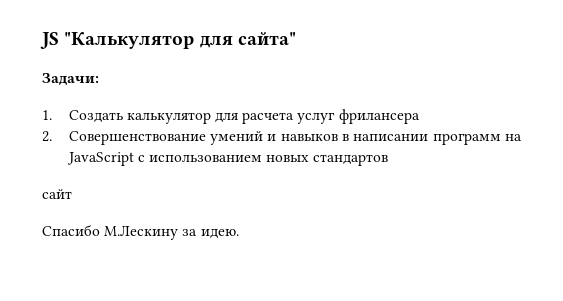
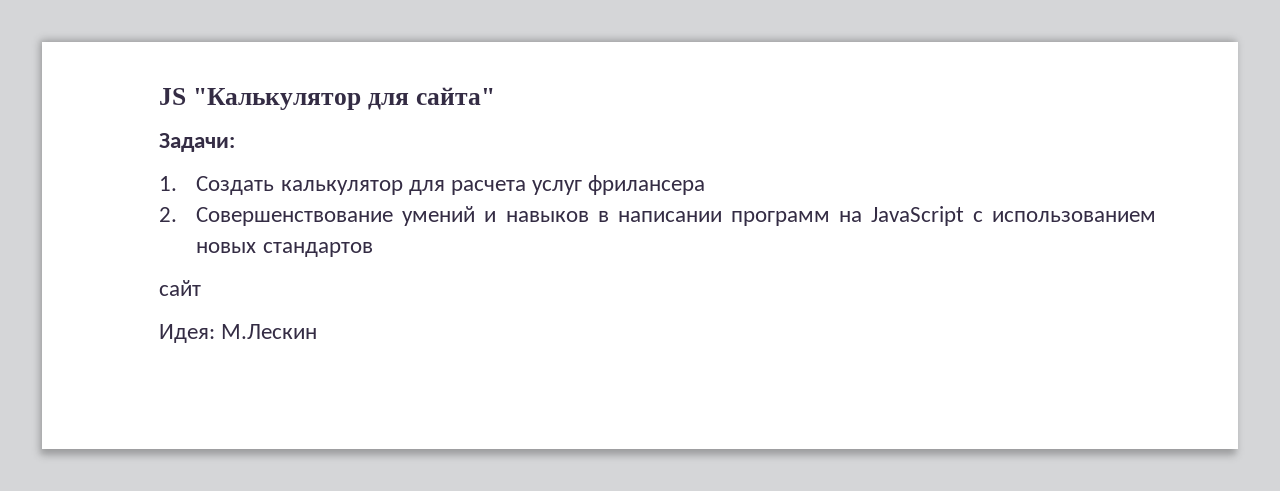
- Спасибо М.Лескину за идею.
+ Идея: М.Лескин

